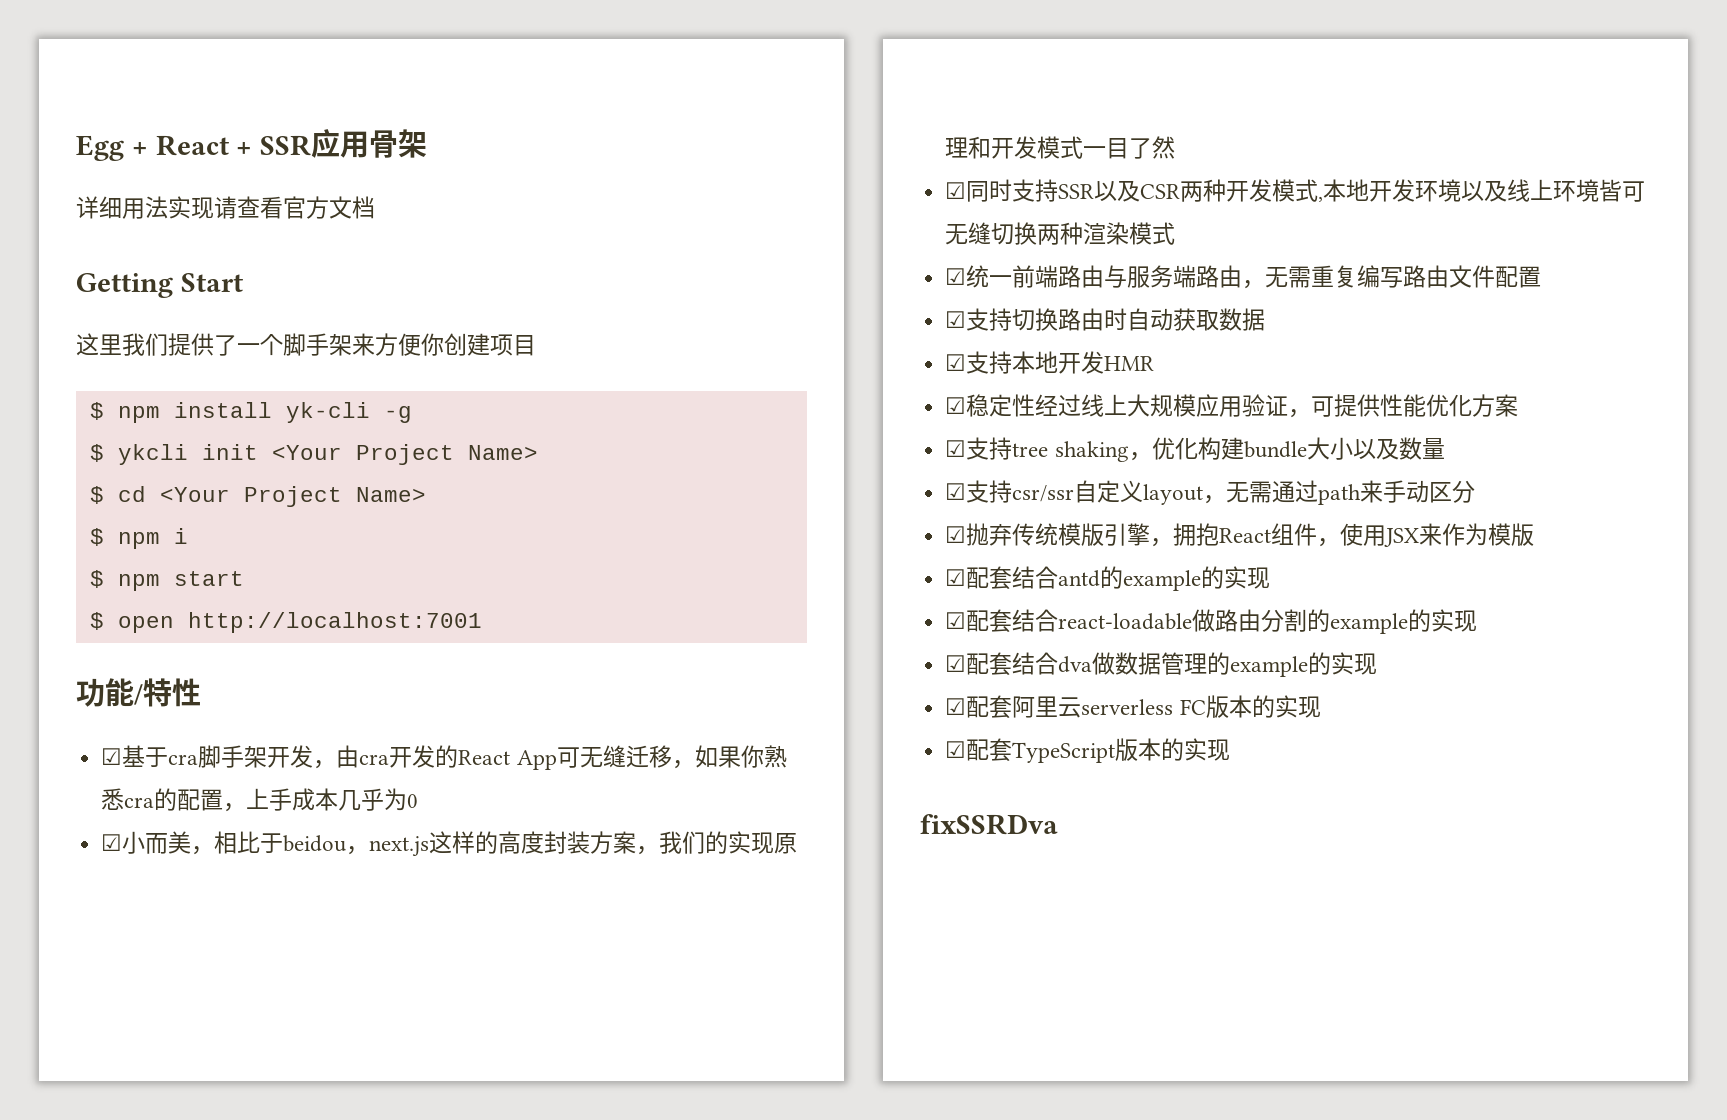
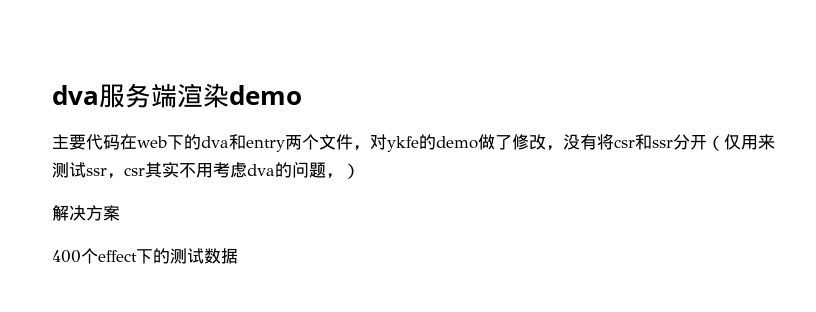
- Egg + React + SSR应用骨架
- 详细用法实现请查看官方文档
- Getting Start
- 这里我们提供了一个脚手架来方便你创建项目
- $ npm install yk-cli -g
- $ ykcli init <Your Project Name>
- $ cd <Your Project Name>
- $ npm i
- $ npm start
- $ open http://localhost:7001
- 功能/特性
- ☑基于cra脚手架开发，由cra开发的React App可无缝迁移，如果你熟悉cra的配置，上手成本几乎为0
- ☑小而美，相比于beidou，next.js这样的高度封装方案，我们的实现原理和开发模式一目了然
- ☑同时支持SSR以及CSR两种开发模式,本地开发环境以及线上环境皆可无缝切换两种渲染模式
- ☑统一前端路由与服务端路由，无需重复编写路由文件配置
- ☑支持切换路由时自动获取数据
- ☑支持本地开发HMR
- ☑稳定性经过线上大规模应用验证，可提供性能优化方案
- ☑支持tree shaking，优化构建bundle大小以及数量
- ☑支持csr/ssr自定义layout，无需通过path来手动区分
- ☑抛弃传统模版引擎，拥抱React组件，使用JSX来作为模版
- ☑配套结合antd的example的实现
- ☑配套结合react-loadable做路由分割的example的实现
- ☑配套结合dva做数据管理的example的实现
- ☑配套阿里云serverless FC版本的实现
- ☑配套TypeScript版本的实现
- fixSSRDva
+ dva服务端渲染demo
+ 主要代码在web下的dva和entry两个文件，对ykfe的demo做了修改，没有将csr和ssr分开（仅用来测试ssr，csr其实不用考虑dva的问题，）
+ 解决方案
+ 400个effect下的测试数据

